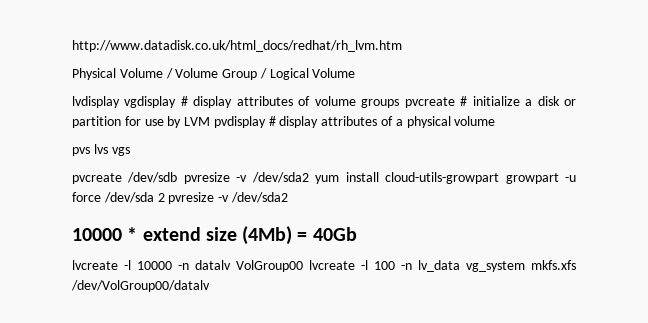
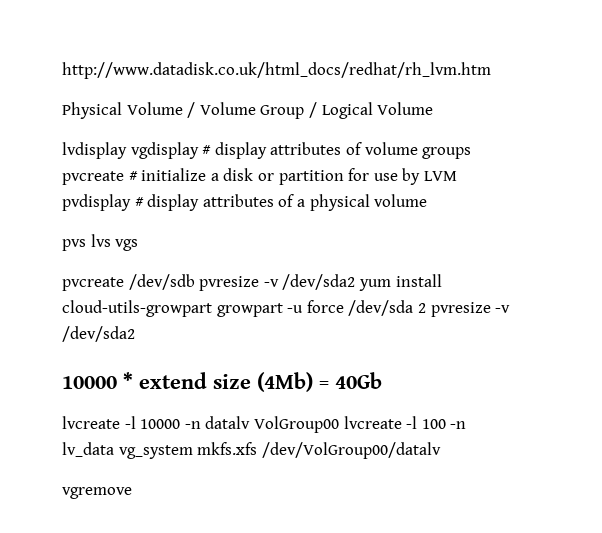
+ vgremove

